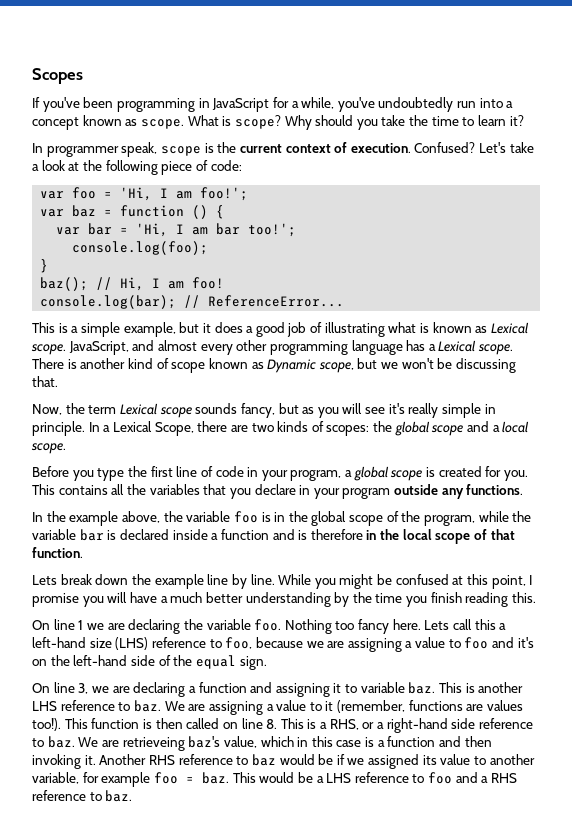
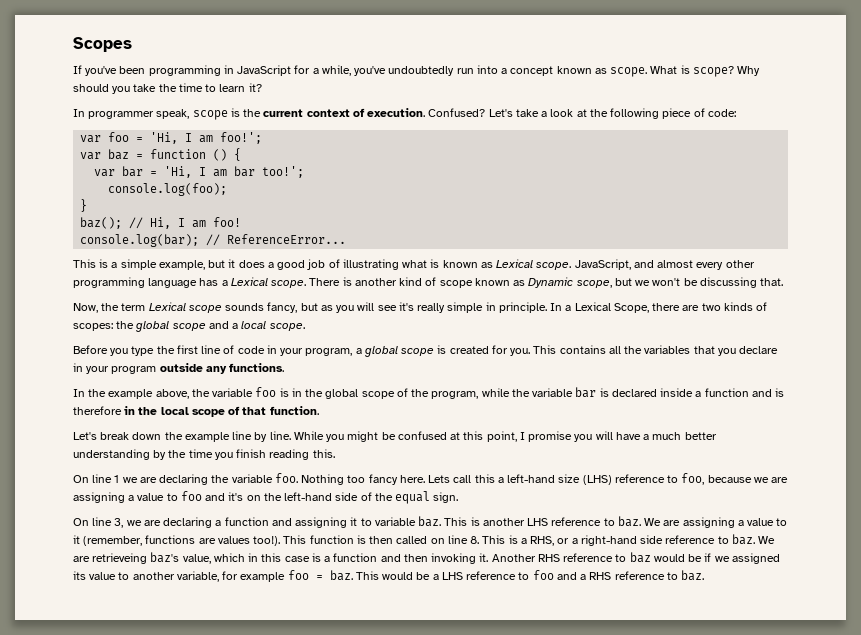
- Lets break down the example line by line.
+ Let's break down the example line by line.

